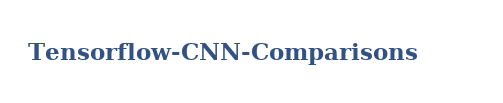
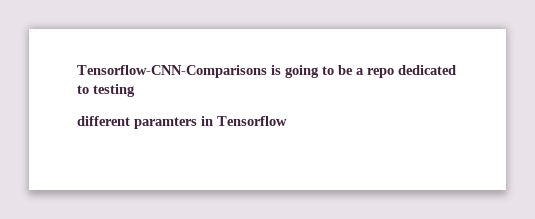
- Tensorflow-CNN-Comparisons
+ Tensorflow-CNN-Comparisons is going to be a repo dedicated to testing
+ different paramters in Tensorflow

